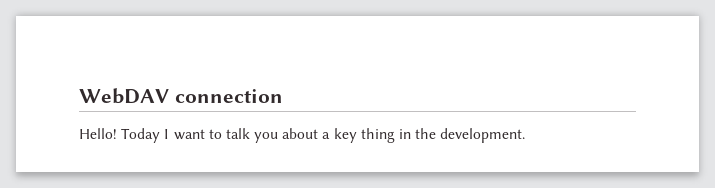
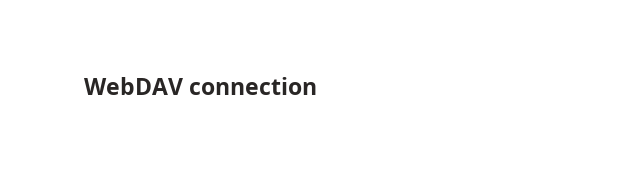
- Hello! Today I want to talk you about a key thing in the development.

